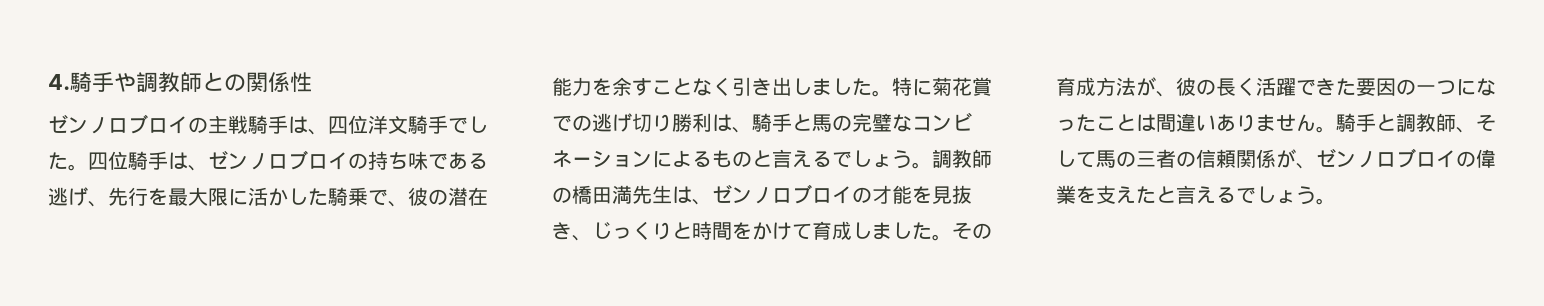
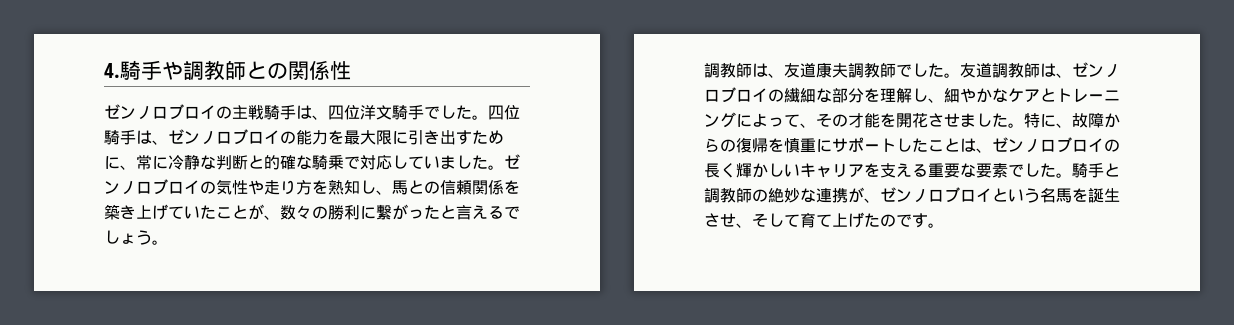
- 四位騎手は、ゼンノロブロイの持ち味である逃げ、先行を最大限に活かした騎乗で、彼の潜在能力を余すことなく引き出しました。特に菊花賞での逃げ切り勝利は、騎手と馬の完璧なコンビネーションによるものと言えるでしょう。調教師の橋田満先生は、ゼンノロブロイの才能を見抜き、じっくりと時間をかけて育成しました。その育成方法が、彼の長く活躍できた要因の一つになったことは間違いありません。騎手と調教師、そして馬の三者の信頼関係が、ゼンノロブロイの偉業を支えたと言えるでしょう。
+ 四位騎手は、ゼンノロブロイの能力を最大限に引き出すために、常に冷静な判断と的確な騎乗で対応していました。ゼンノロブロイの気性や走り方を熟知し、馬との信頼関係を築き上げていたことが、数々の勝利に繋がったと言えるでしょう。
+ 調教師は、友道康夫調教師でした。友道調教師は、ゼンノロブロイの繊細な部分を理解し、細やかなケアとトレーニングによって、その才能を開花させました。特に、故障からの復帰を慎重にサポートしたことは、ゼンノロブロイの長く輝かしいキャリアを支える重要な要素でした。騎手と調教師の絶妙な連携が、ゼンノロブロイという名馬を誕生させ、そして育て上げたのです。

